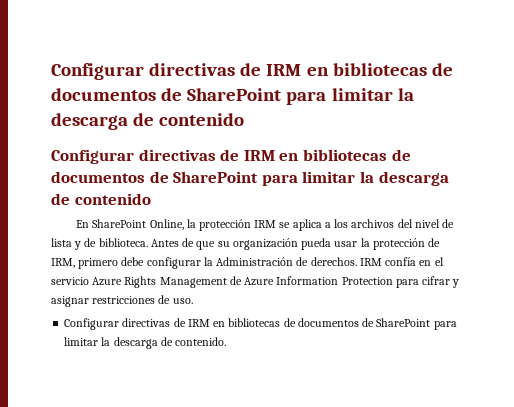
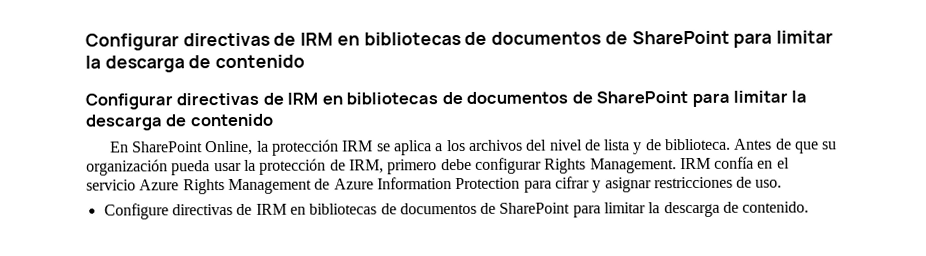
- Antes de que su organización pueda usar la protección de IRM, primero debe configurar la Administración de derechos.
+ Antes de que su organización pueda usar la protección de IRM, primero debe configurar Rights Management.
- Configurar directivas de IRM en bibliotecas de documentos de SharePoint para limitar la descarga de contenido.
+ Configure directivas de IRM en bibliotecas de documentos de SharePoint para limitar la descarga de contenido.

